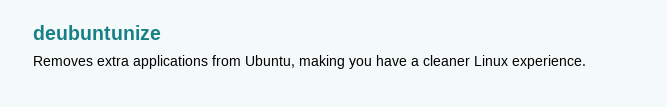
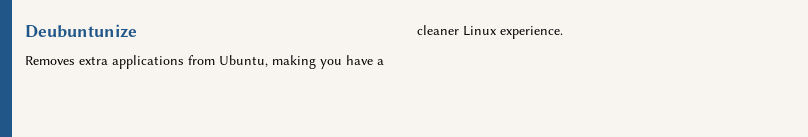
- deubuntunize
+ Deubuntunize

